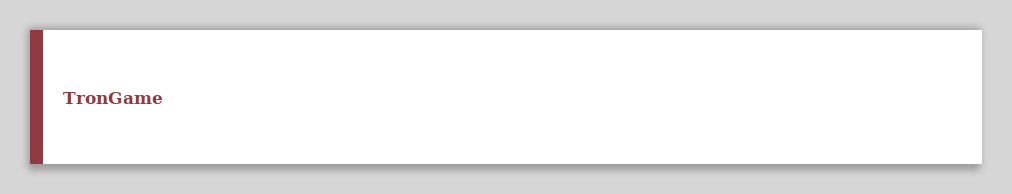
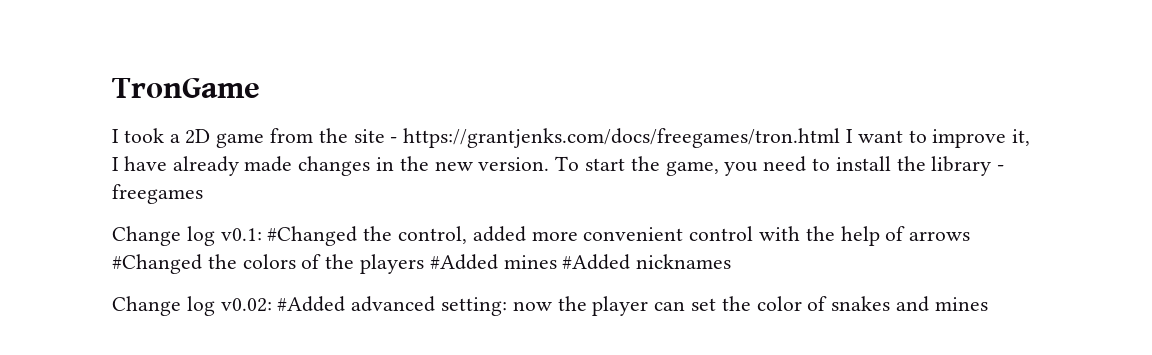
+ I took a 2D game from the site - https://grantjenks.com/docs/freegames/tron.html I want to improve it, I have already made changes in the new version. To start the game, you need to install the library - freegames
+ Change log v0.1: #Changed the control, added more convenient control with the help of arrows #Changed the colors of the players #Added mines #Added nicknames
+ Change log v0.02: #Added advanced setting: now the player can set the color of snakes and mines

